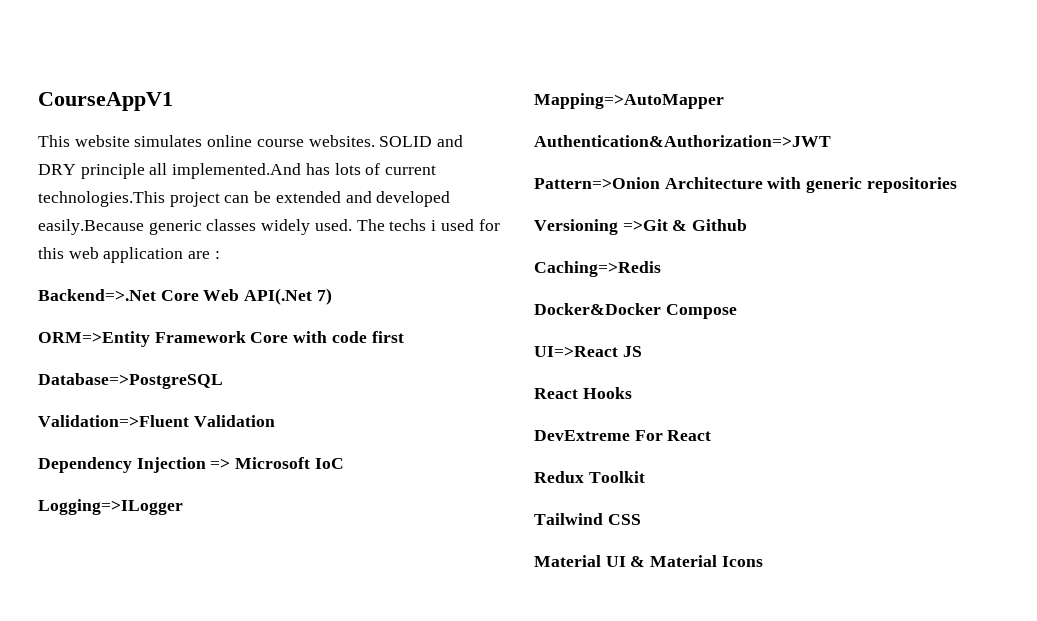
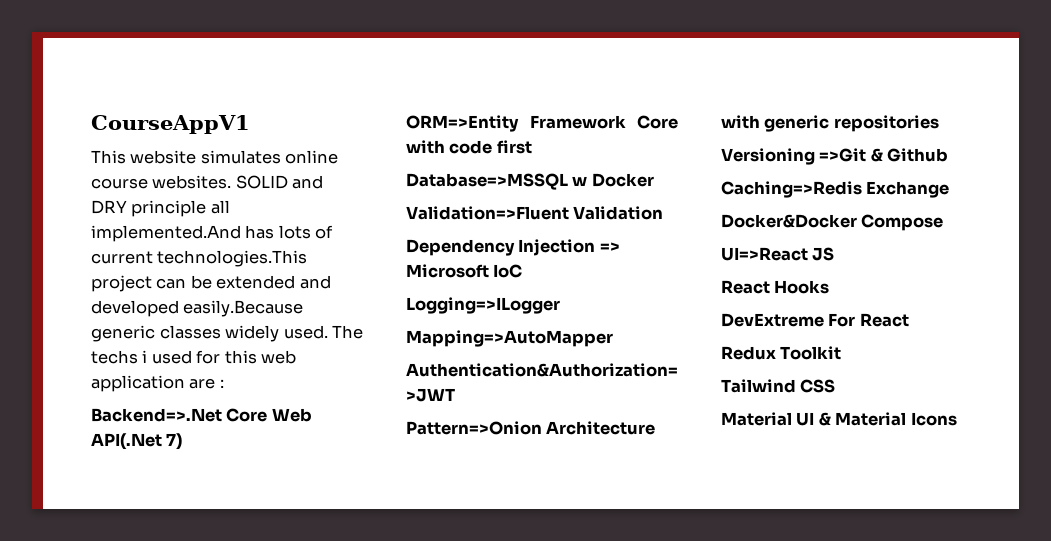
- Database=>PostgreSQL
+ Database=>MSSQL w Docker
- Caching=>Redis
+ Caching=>Redis Exchange

